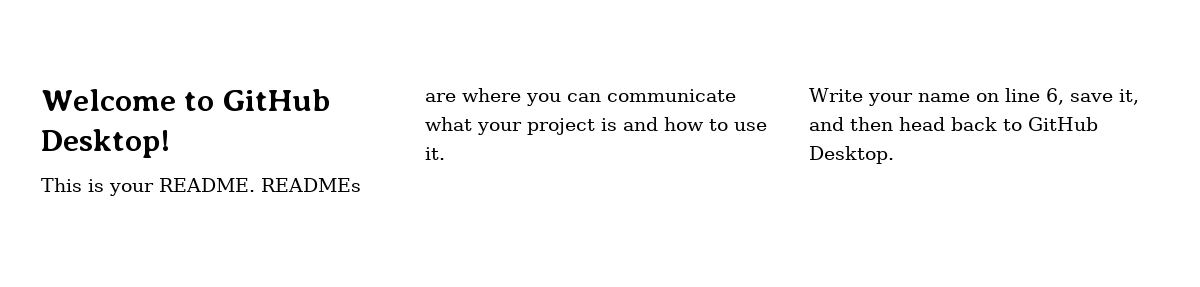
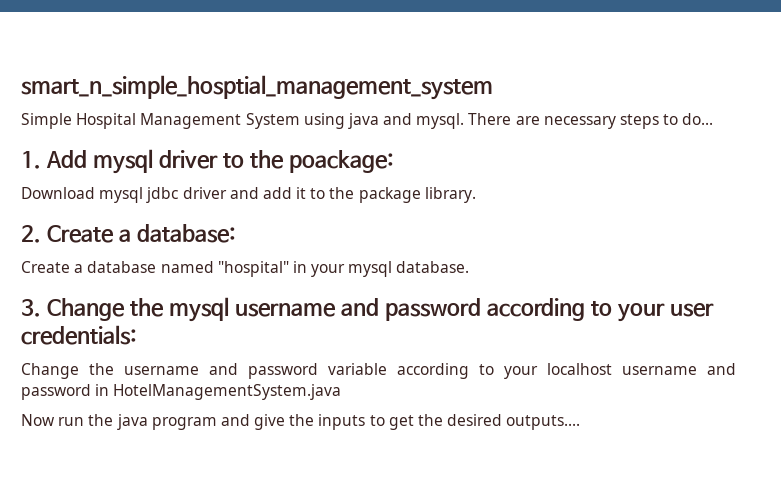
- Welcome to GitHub Desktop!
- This is your README. READMEs are where you can communicate what your project is and how to use it.
- Write your name on line 6, save it, and then head back to GitHub Desktop.
+ smart_n_simple_hosptial_management_system
+ Simple Hospital Management System using java and mysql. There are necessary steps to do...
+ 1. Add mysql driver to the poackage:
+ Download mysql jdbc driver and add it to the package library.
+ 2. Create a database:
+ Create a database named "hospital" in your mysql database.
+ 3. Change the mysql username and password according to your user credentials:
+ Change the username and password variable according to your localhost username and password in HotelManagementSystem.java
+ Now run the java program and give the inputs to get the desired outputs....

